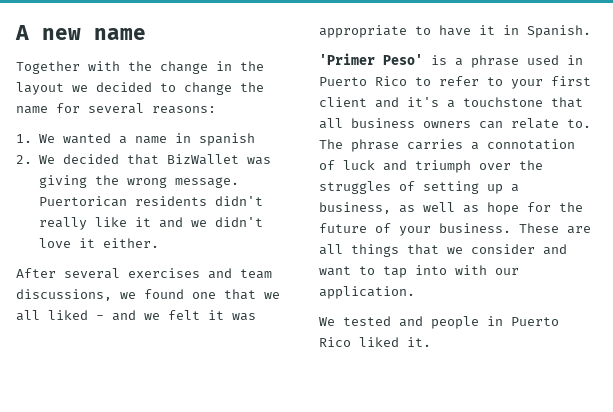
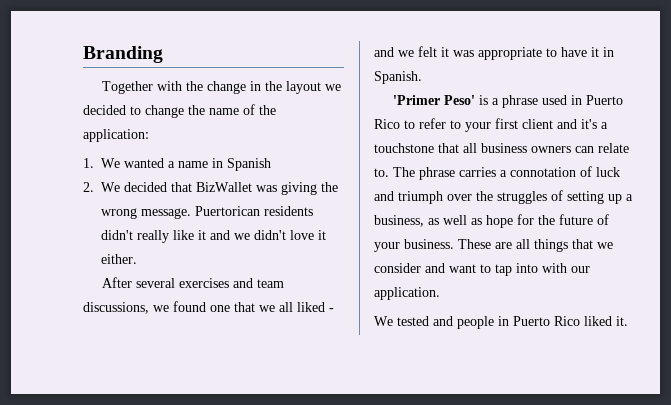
- A new name
+ Branding
- Together with the change in the layout we decided to change the name for several reasons:
+ Together with the change in the layout we decided to change the name of the application:
- 1. We wanted a name in spanish
+ 1. We wanted a name in Spanish

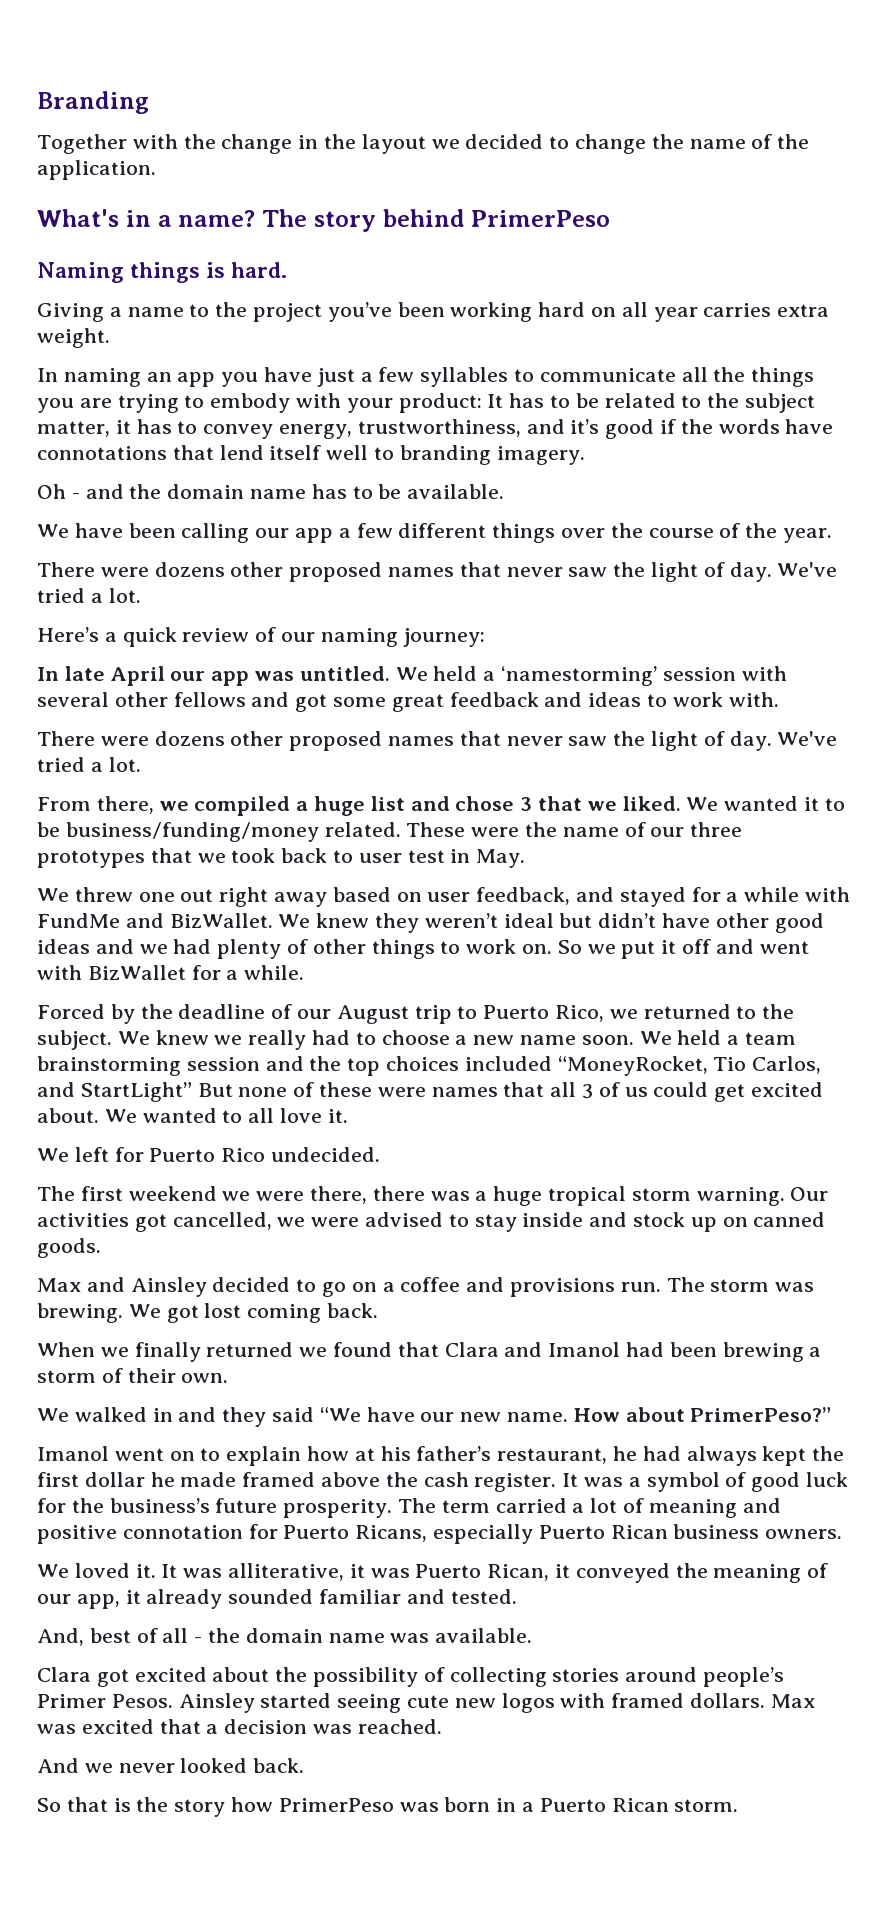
- Together with the change in the layout we decided to change the name of the application:
- 1. We wanted a name in Spanish
- 2. We decided that BizWallet was giving the wrong message. Puertorican residents didn't really like it and we didn't love it either.
- After several exercises and team discussions, we found one that we all liked - and we felt it was appropriate to have it in Spanish.
- 'Primer Peso' is a phrase used in Puerto Rico to refer to your first client and it's a touchstone that all business owners can relate to. The phrase carries a connotation of luck and triumph over the struggles of setting up a business, as well as hope for the future of your business. These are all things that we consider and want to tap into with our application.
- We tested and people in Puerto Rico liked it.
+ Together with the change in the layout we decided to change the name of the application.
+ What's in a name? The story behind PrimerPeso
+ Naming things is hard.
+ Giving a name to the project you’ve been working hard on all year carries extra weight.
+ In naming an app you have just a few syllables to communicate all the things you are trying to embody with your product: It has to be related to the subject matter, it has to convey energy, trustworthiness, and it’s good if the words have connotations that lend itself well to branding imagery.
+ Oh - and the domain name has to be available.
+ We have been calling our app a few different things over the course of the year.
+ There were dozens other proposed names that never saw the light of day. We've tried a lot.
+ Here’s a quick review of our naming journey:
+ In late April our app was untitled. We held a ‘namestorming’ session with several other fellows and got some great feedback and ideas to work with.
+ There were dozens other proposed names that never saw the light of day. We've tried a lot.
+ From there, we compiled a huge list and chose 3 that we liked. We wanted it to be business/funding/money related. These were the name of our three prototypes that we took back to user test in May.
+ We threw one out right away based on user feedback, and stayed for a while with FundMe and BizWallet. We knew they weren’t ideal but didn’t have other good ideas and we had plenty of other things to work on. So we put it off and went with BizWallet for a while.
+ Forced by the deadline of our August trip to Puerto Rico, we returned to the subject. We knew we really had to choose a new name soon. We held a team brainstorming session and the top choices included “MoneyRocket, Tio Carlos, and StartLight” But none of these were names that all 3 of us could get excited about. We wanted to all love it.
+ We left for Puerto Rico undecided.
+ The first weekend we were there, there was a huge tropical storm warning. Our activities got cancelled, we were advised to stay inside and stock up on canned goods.
+ Max and Ainsley decided to go on a coffee and provisions run. The storm was brewing. We got lost coming back.
+ When we finally returned we found that Clara and Imanol had been brewing a storm of their own.
+ We walked in and they said “We have our new name. How about PrimerPeso?”
+ Imanol went on to explain how at his father’s restaurant, he had always kept the first dollar he made framed above the cash register. It was a symbol of good luck for the business’s future prosperity. The term carried a lot of meaning and positive connotation for Puerto Ricans, especially Puerto Rican business owners.
+ We loved it. It was alliterative, it was Puerto Rican, it conveyed the meaning of our app, it already sounded familiar and tested.
+ And, best of all - the domain name was available.
+ Clara got excited about the possibility of collecting stories around people’s Primer Pesos. Ainsley started seeing cute new logos with framed dollars. Max was excited that a decision was reached.
+ And we never looked back.
+ So that is the story how PrimerPeso was born in a Puerto Rican storm.

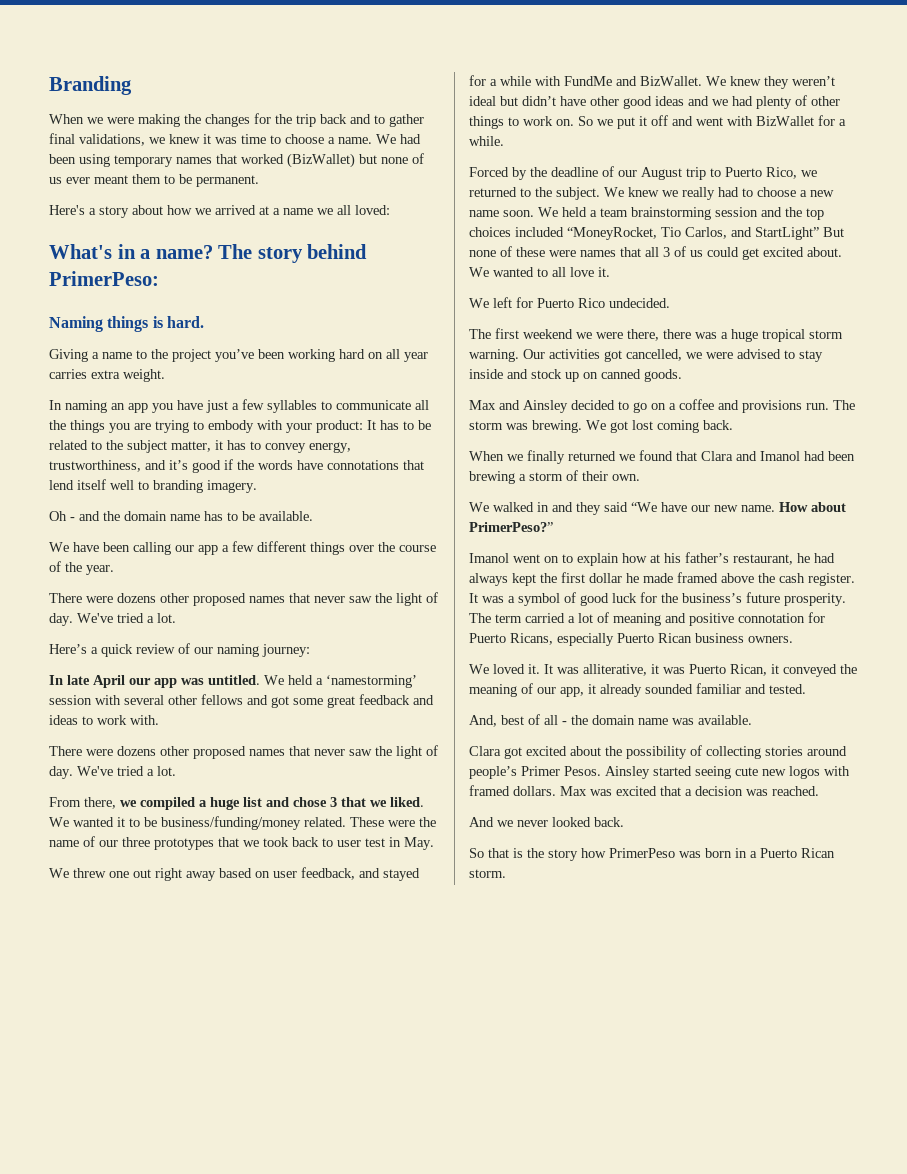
- Together with the change in the layout we decided to change the name of the application.
+ When we were making the changes for the trip back and to gather final validations, we knew it was time to choose a name. We had been using temporary names that worked (BizWallet) but none of us ever meant them to be permanent.
+ Here's a story about how we arrived at a name we all loved:
- The story behind PrimerPeso
+ The story behind PrimerPeso:

